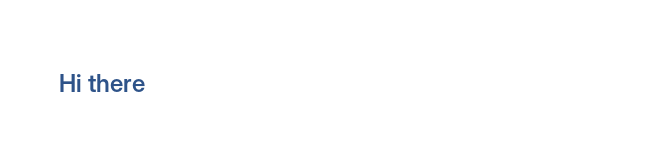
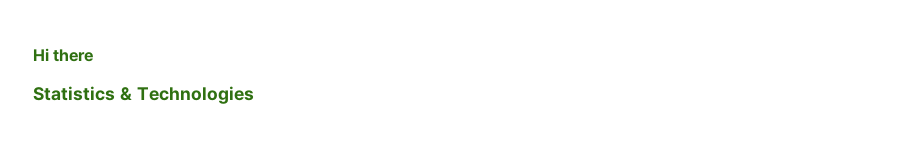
+ Statistics & Technologies

